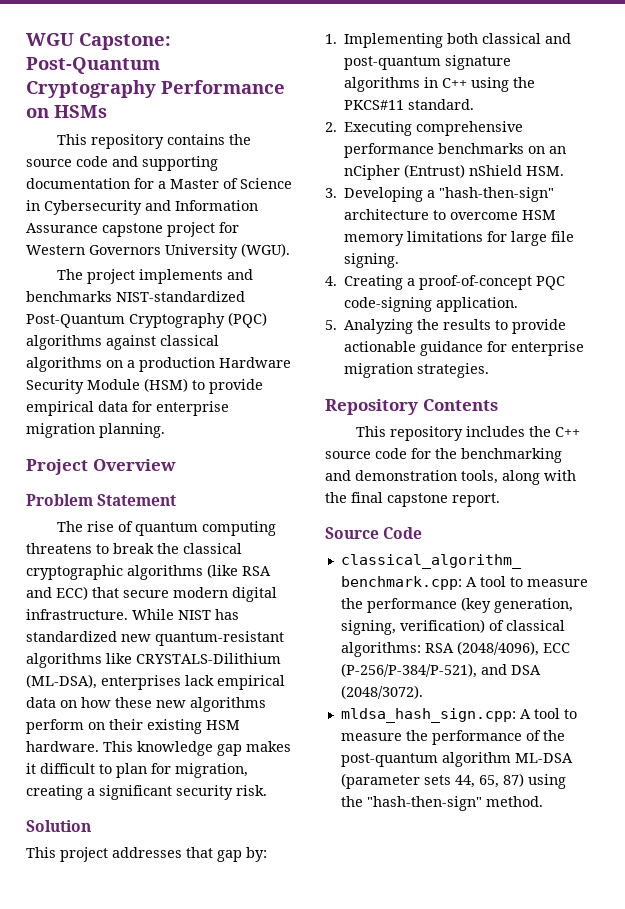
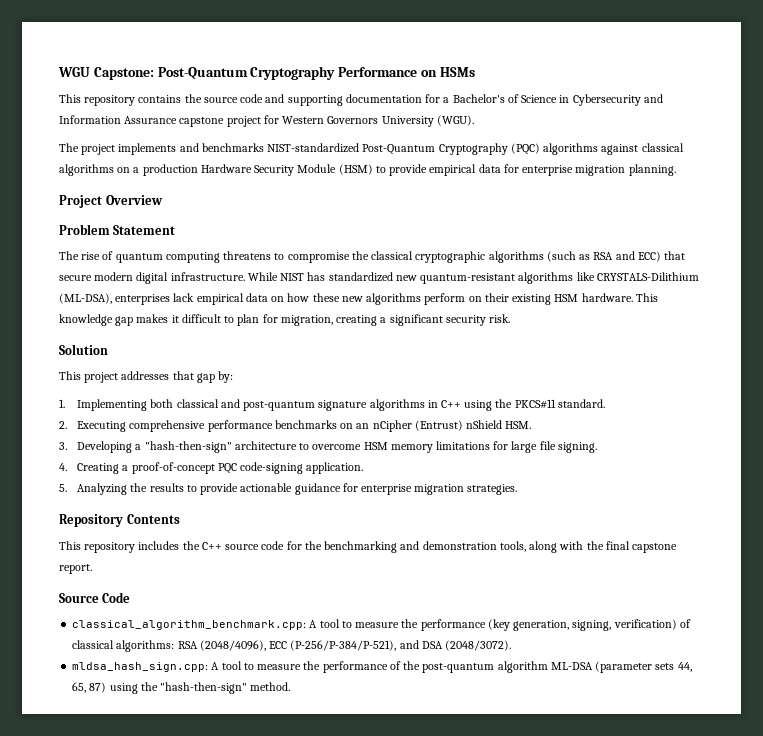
- This repository contains the source code and supporting documentation for a Master of Science in Cybersecurity and Information Assurance capstone project for Western Governors University (WGU).
+ This repository contains the source code and supporting documentation for a Bachelor's of Science in Cybersecurity and Information Assurance capstone project for Western Governors University (WGU).
- The rise of quantum computing threatens to break the classical cryptographic algorithms (like RSA and ECC) that secure modern digital infrastructure.
+ The rise of quantum computing threatens to compromise the classical cryptographic algorithms (such as RSA and ECC) that secure modern digital infrastructure.

